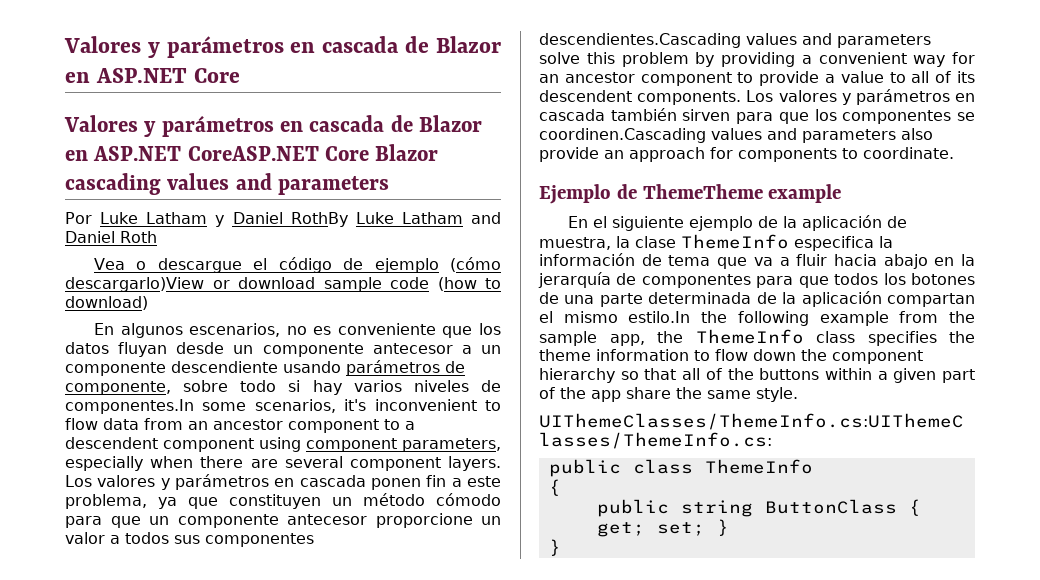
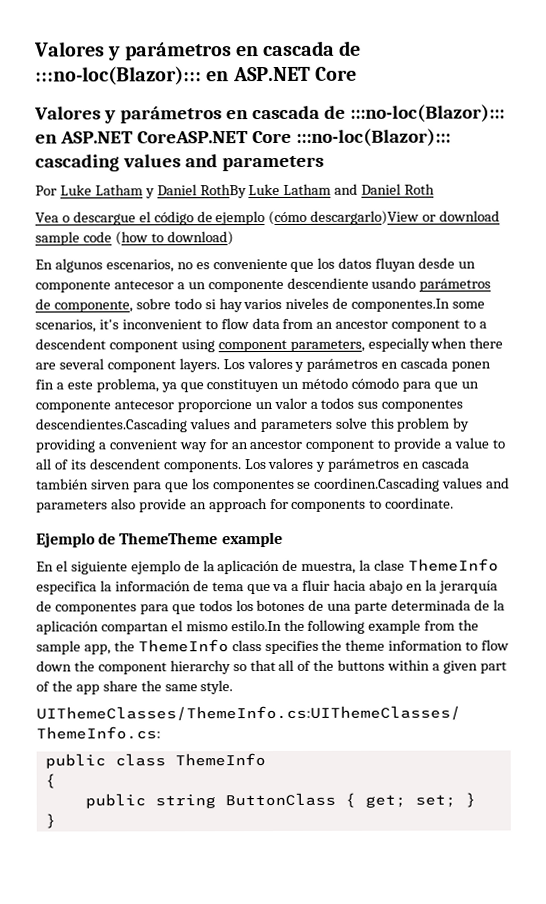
- Valores y parámetros en cascada de Blazor en ASP.NET Core
+ Valores y parámetros en cascada de :::no-loc(Blazor)::: en ASP.NET Core
- Valores y parámetros en cascada de Blazor en ASP.NET CoreASP.NET Core Blazor cascading values and parameters
+ Valores y parámetros en cascada de :::no-loc(Blazor)::: en ASP.NET CoreASP.NET Core :::no-loc(Blazor)::: cascading values and parameters

